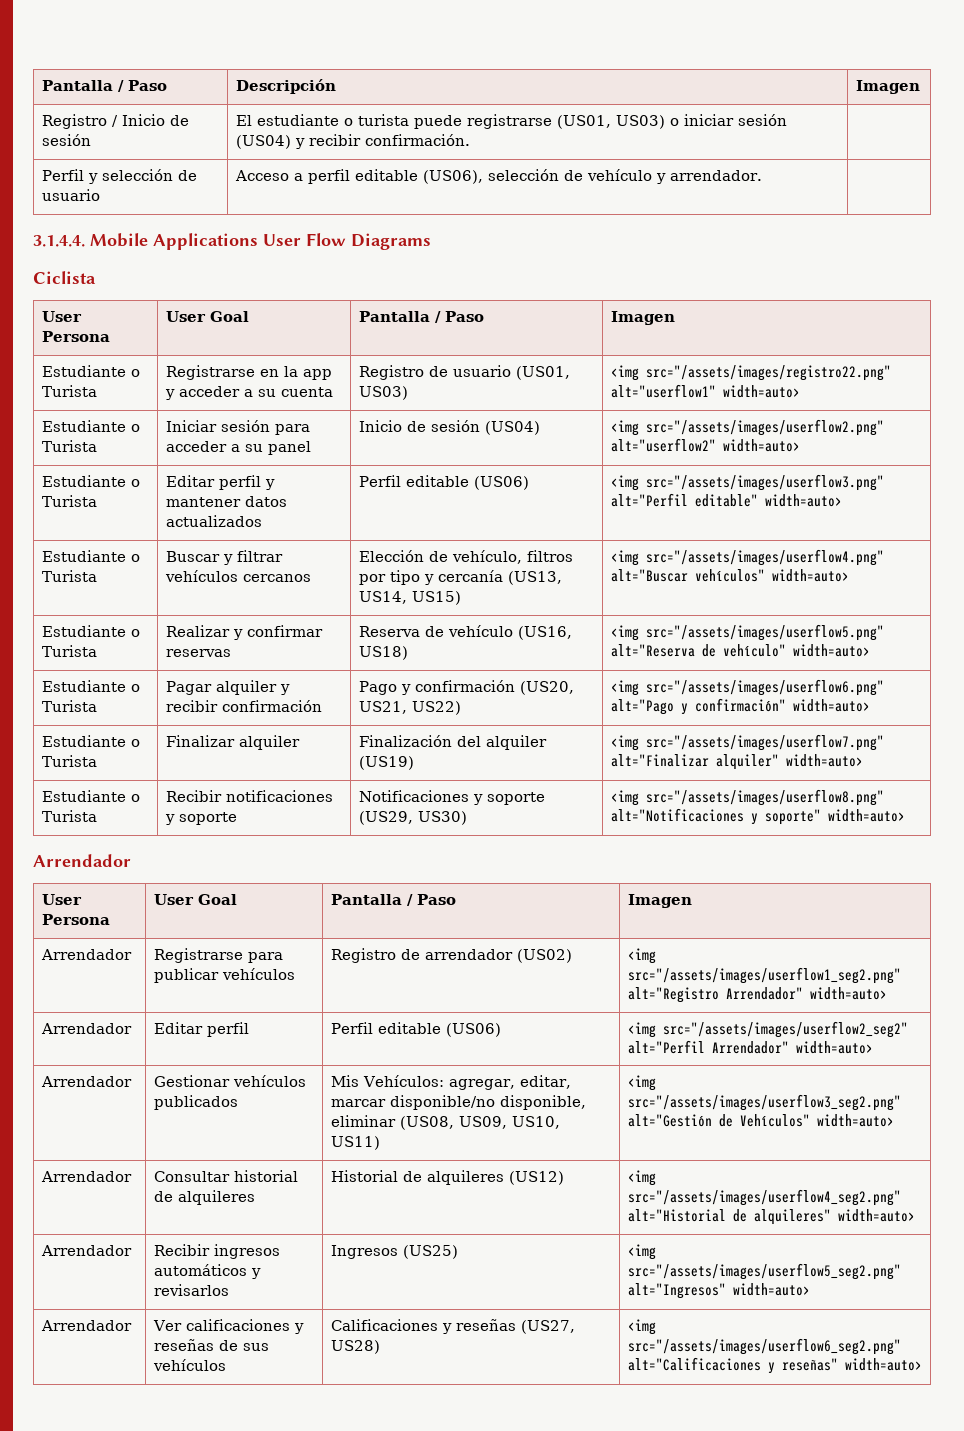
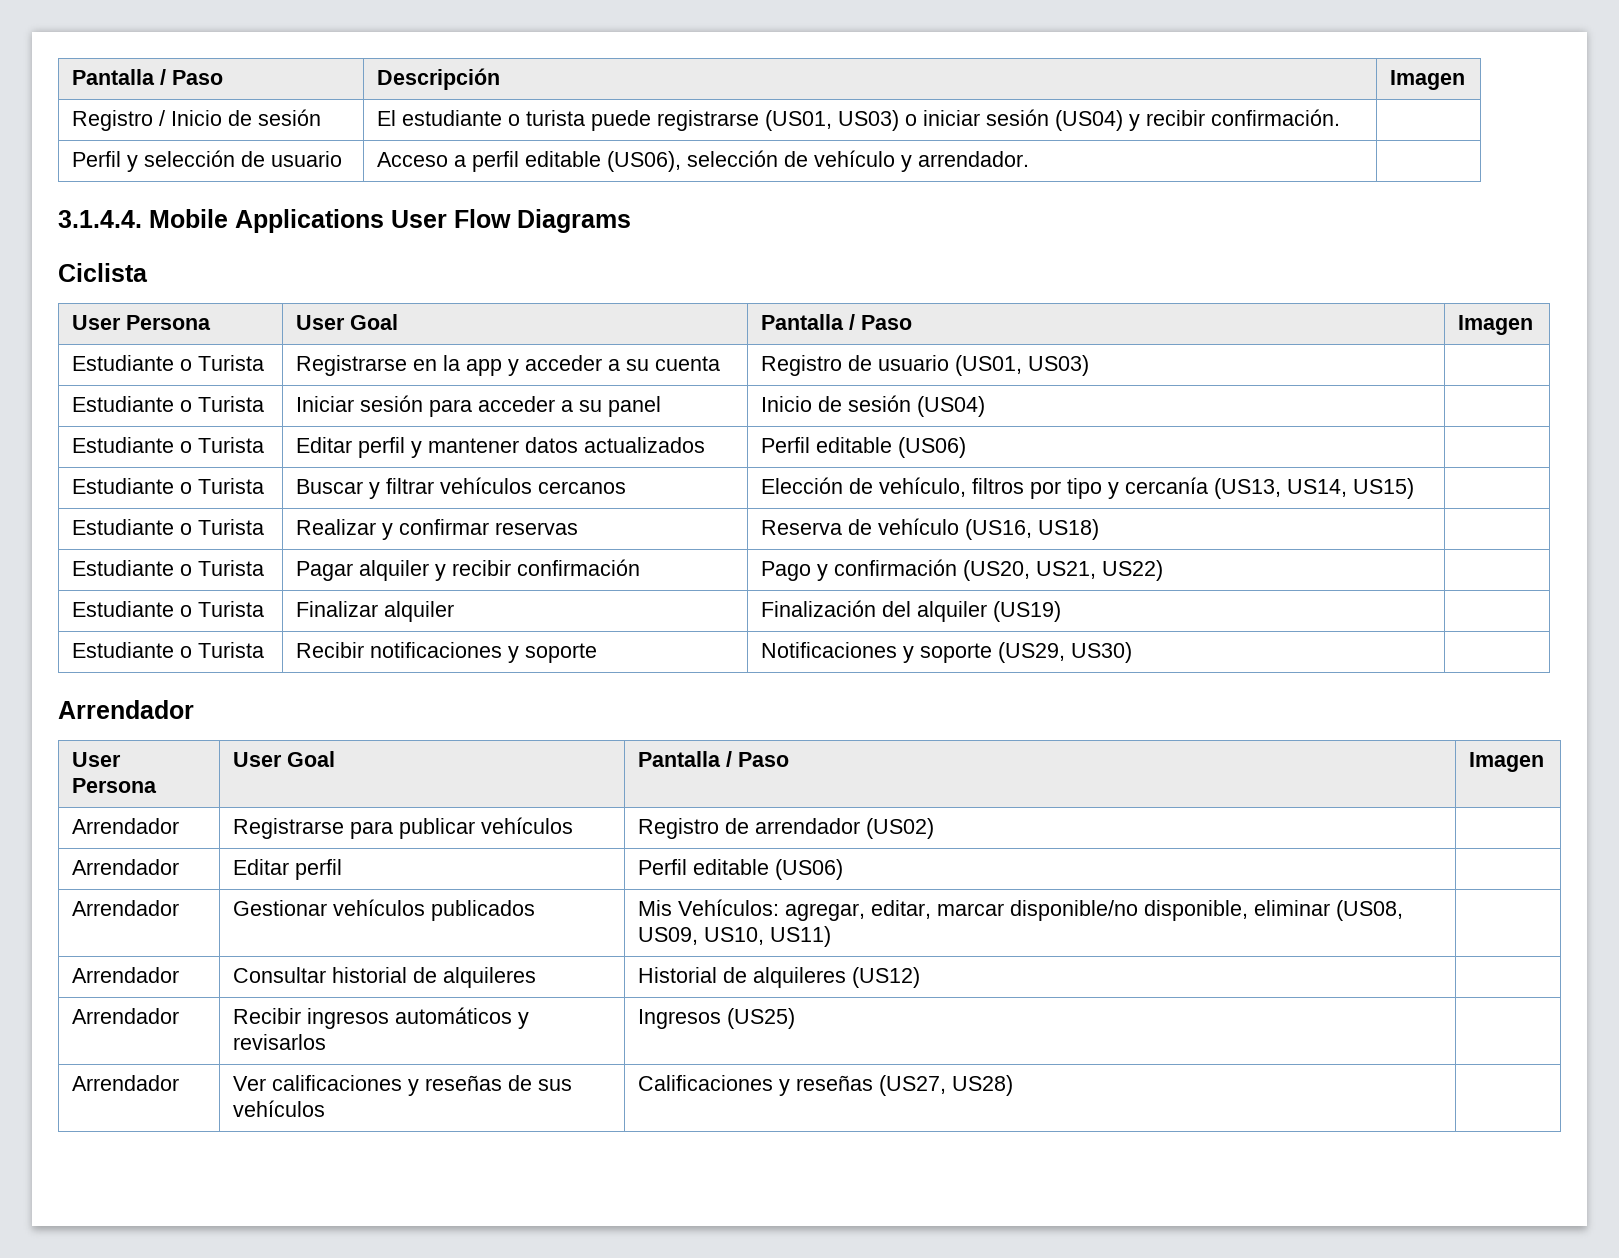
- Estudiante o Turista | Registrarse en la app y acceder a su cuenta | Registro de usuario (US01, US03) | <img src="/assets/images/registro22.png" alt="userflow1" width=auto>
+ Estudiante o Turista | Registrarse en la app y acceder a su cuenta | Registro de usuario (US01, US03) |
- Estudiante o Turista | Iniciar sesión para acceder a su panel | Inicio de sesión (US04) | <img src="/assets/images/userflow2.png" alt="userflow2" width=auto>
+ Estudiante o Turista | Iniciar sesión para acceder a su panel | Inicio de sesión (US04) |
- Estudiante o Turista | Editar perfil y mantener datos actualizados | Perfil editable (US06) | <img src="/assets/images/userflow3.png" alt="Perfil editable" width=auto>
+ Estudiante o Turista | Editar perfil y mantener datos actualizados | Perfil editable (US06) |
- Estudiante o Turista | Buscar y filtrar vehículos cercanos | Elección de vehículo, filtros por tipo y cercanía (US13, US14, US15) | <img src="/assets/images/userflow4.png" alt="Buscar vehículos" width=auto>
+ Estudiante o Turista | Buscar y filtrar vehículos cercanos | Elección de vehículo, filtros por tipo y cercanía (US13, US14, US15) |
- Estudiante o Turista | Realizar y confirmar reservas | Reserva de vehículo (US16, US18) | <img src="/assets/images/userflow5.png" alt="Reserva de vehículo" width=auto>
+ Estudiante o Turista | Realizar y confirmar reservas | Reserva de vehículo (US16, US18) |
- Estudiante o Turista | Pagar alquiler y recibir confirmación | Pago y confirmación (US20, US21, US22) | <img src="/assets/images/userflow6.png" alt="Pago y confirmación" width=auto>
+ Estudiante o Turista | Pagar alquiler y recibir confirmación | Pago y confirmación (US20, US21, US22) |
- Estudiante o Turista | Finalizar alquiler | Finalización del alquiler (US19) | <img src="/assets/images/userflow7.png" alt="Finalizar alquiler" width=auto>
+ Estudiante o Turista | Finalizar alquiler | Finalización del alquiler (US19) |
- Estudiante o Turista | Recibir notificaciones y soporte | Notificaciones y soporte (US29, US30) | <img src="/assets/images/userflow8.png" alt="Notificaciones y soporte" width=auto>
+ Estudiante o Turista | Recibir notificaciones y soporte | Notificaciones y soporte (US29, US30) |
- Arrendador | Registrarse para publicar vehículos | Registro de arrendador (US02) | <img src="/assets/images/userflow1_seg2.png" alt="Registro Arrendador" width=auto>
+ Arrendador | Registrarse para publicar vehículos | Registro de arrendador (US02) |
- Arrendador | Editar perfil | Perfil editable (US06) | <img src="/assets/images/userflow2_seg2" alt="Perfil Arrendador" width=auto>
+ Arrendador | Editar perfil | Perfil editable (US06) |
- Arrendador | Gestionar vehículos publicados | Mis Vehículos: agregar, editar, marcar disponible/no disponible, eliminar (US08, US09, US10, US11) | <img src="/assets/images/userflow3_seg2.png" alt="Gestión de Vehículos" width=auto>
+ Arrendador | Gestionar vehículos publicados | Mis Vehículos: agregar, editar, marcar disponible/no disponible, eliminar (US08, US09, US10, US11) |
- Arrendador | Consultar historial de alquileres | Historial de alquileres (US12) | <img src="/assets/images/userflow4_seg2.png" alt="Historial de alquileres" width=auto>
+ Arrendador | Consultar historial de alquileres | Historial de alquileres (US12) |
- Arrendador | Recibir ingresos automáticos y revisarlos | Ingresos (US25) | <img src="/assets/images/userflow5_seg2.png" alt="Ingresos" width=auto>
+ Arrendador | Recibir ingresos automáticos y revisarlos | Ingresos (US25) |
- Arrendador | Ver calificaciones y reseñas de sus vehículos | Calificaciones y reseñas (US27, US28) | <img src="/assets/images/userflow6_seg2.png" alt="Calificaciones y reseñas" width=auto>
+ Arrendador | Ver calificaciones y reseñas de sus vehículos | Calificaciones y reseñas (US27, US28) |

